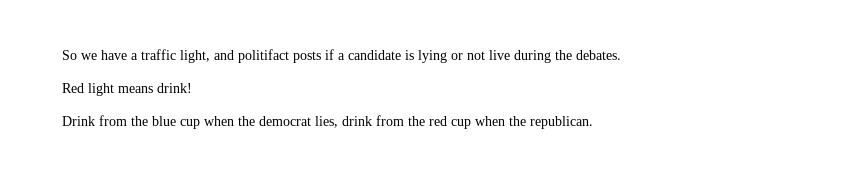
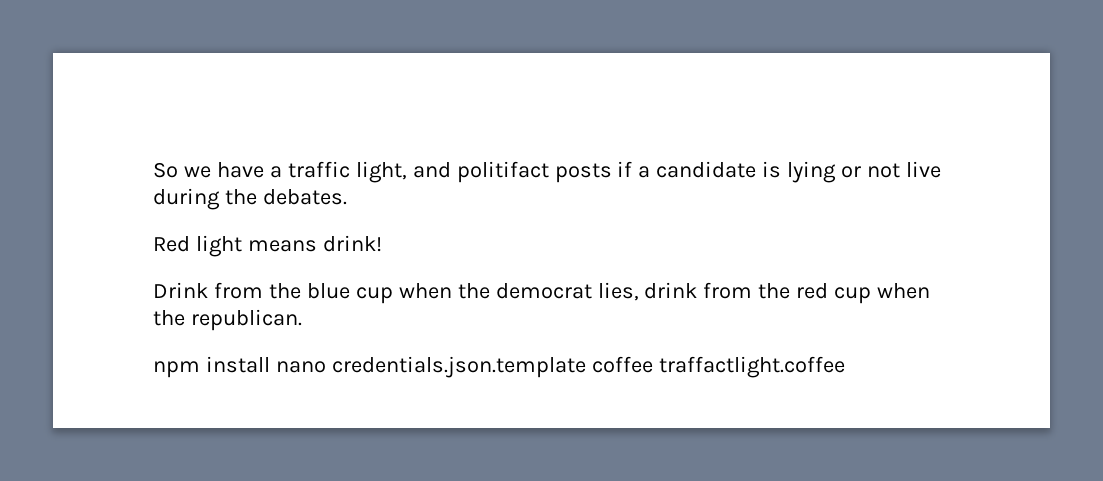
+ npm install nano credentials.json.template coffee traffactlight.coffee

